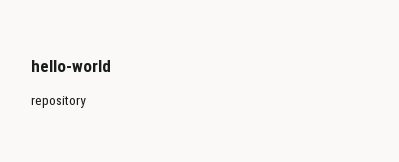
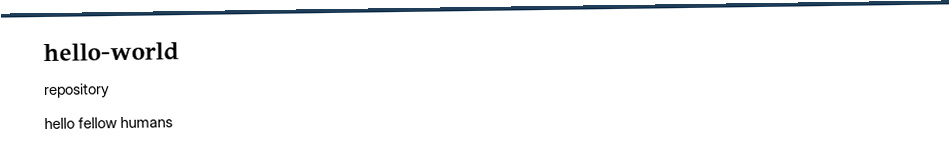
+ hello fellow humans

